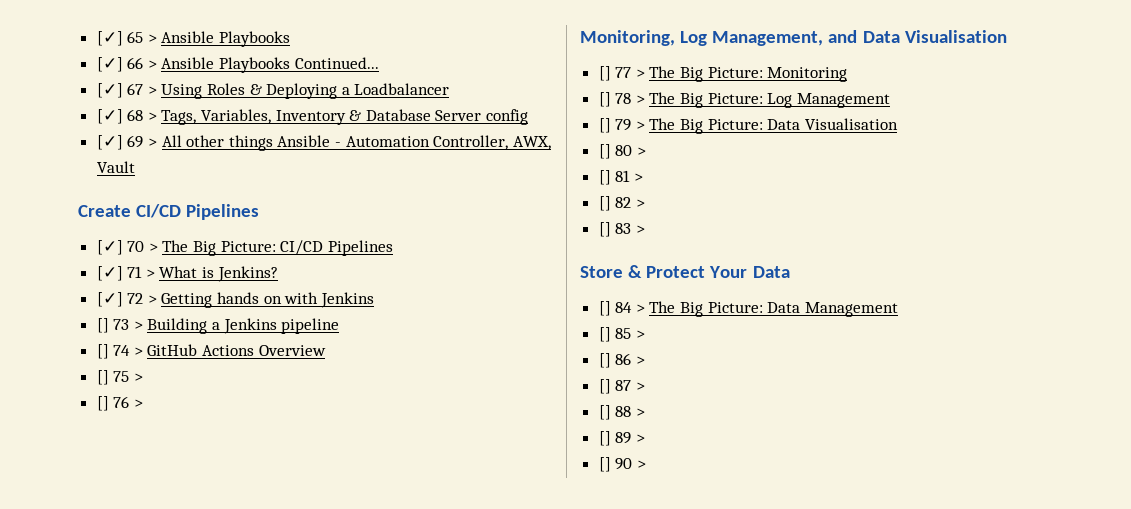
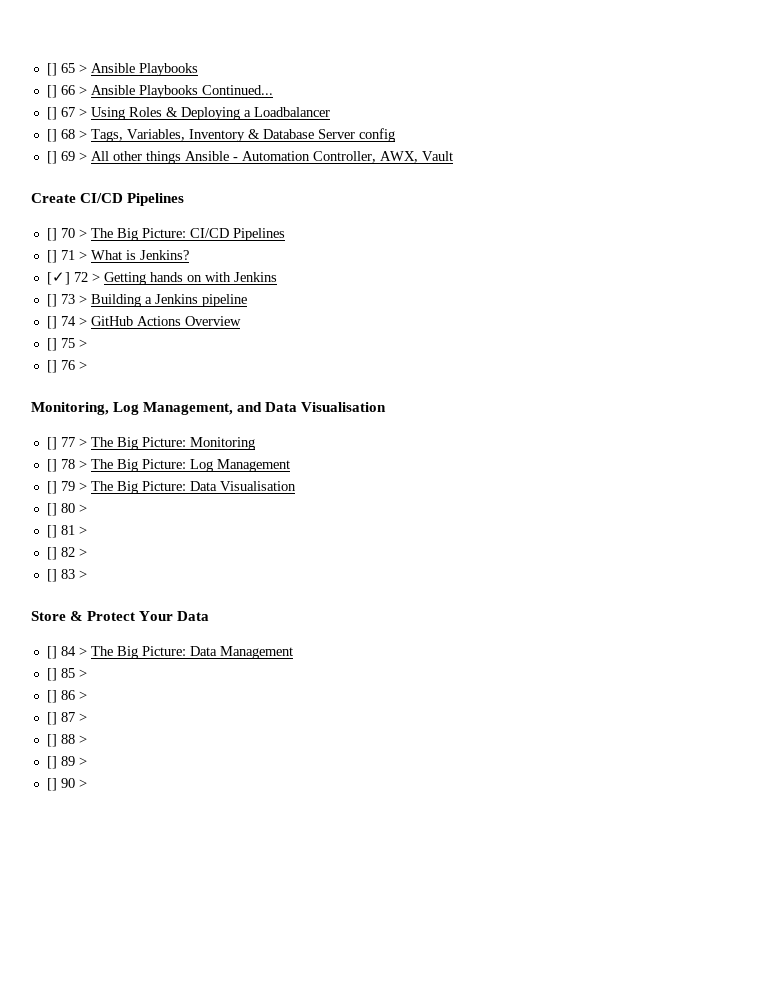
- [✓] 65 > Ansible Playbooks
+ [] 65 > Ansible Playbooks
- [✓] 66 > Ansible Playbooks Continued...
+ [] 66 > Ansible Playbooks Continued...
- [✓] 67 > Using Roles & Deploying a Loadbalancer
+ [] 67 > Using Roles & Deploying a Loadbalancer
- [✓] 68 > Tags, Variables, Inventory & Database Server config
+ [] 68 > Tags, Variables, Inventory & Database Server config
- [✓] 69 > All other things Ansible - Automation Controller, AWX, Vault
+ [] 69 > All other things Ansible - Automation Controller, AWX, Vault
- [✓] 70 > The Big Picture: CI/CD Pipelines
+ [] 70 > The Big Picture: CI/CD Pipelines
- [✓] 71 > What is Jenkins?
+ [] 71 > What is Jenkins?

